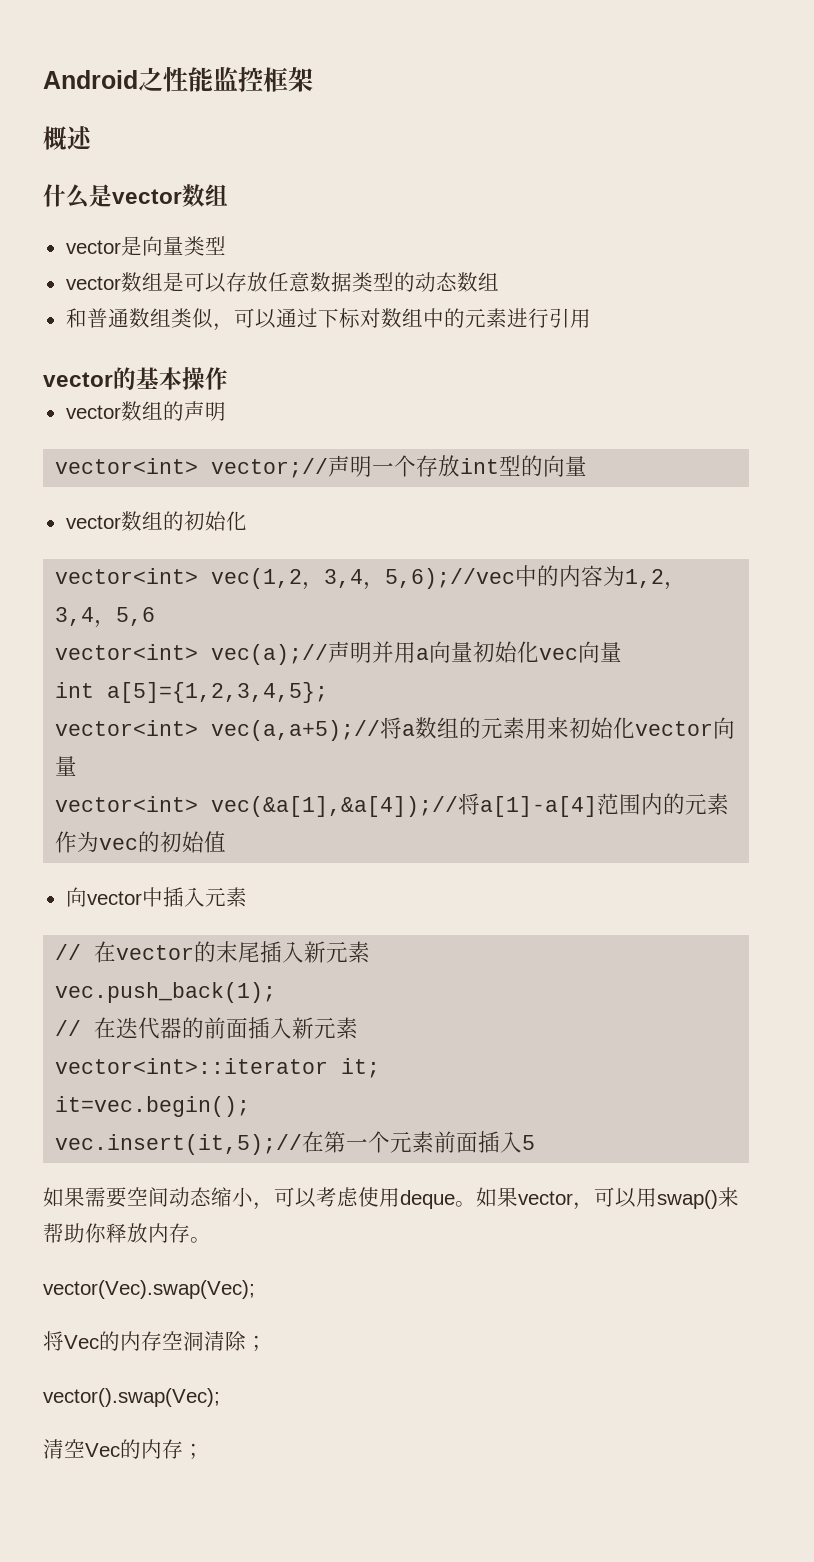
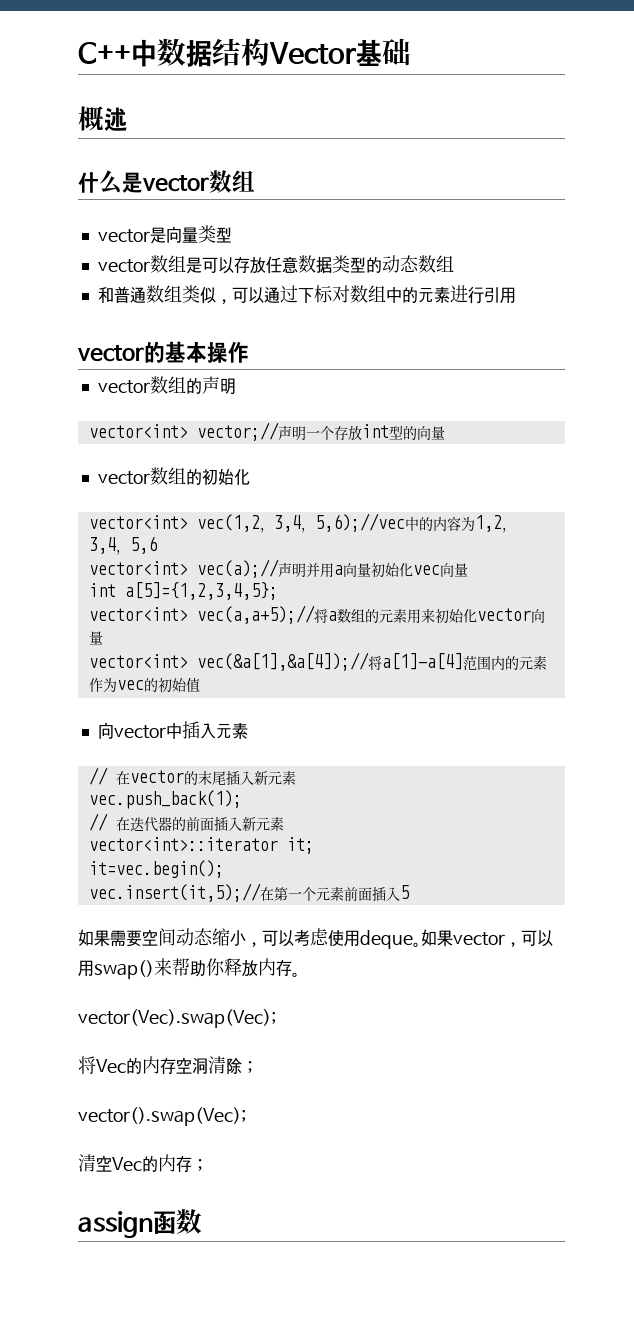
- Android之性能监控框架
+ C++中数据结构Vector基础
+ assign函数

